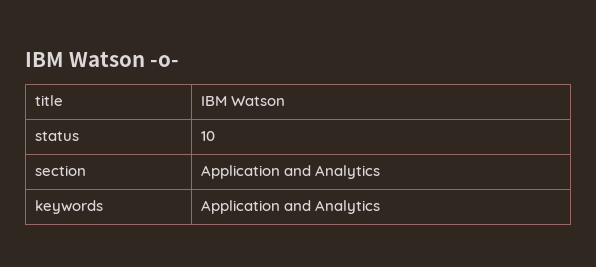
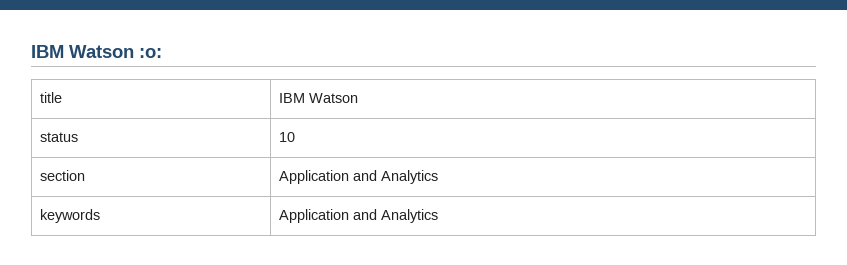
- IBM Watson -o-
+ IBM Watson :o:

